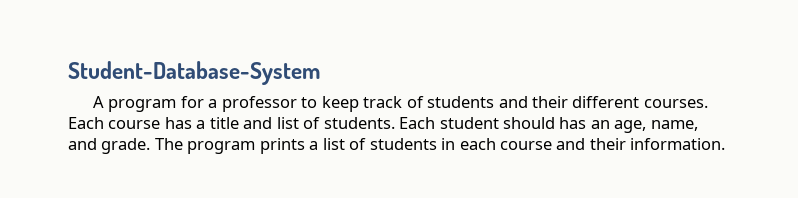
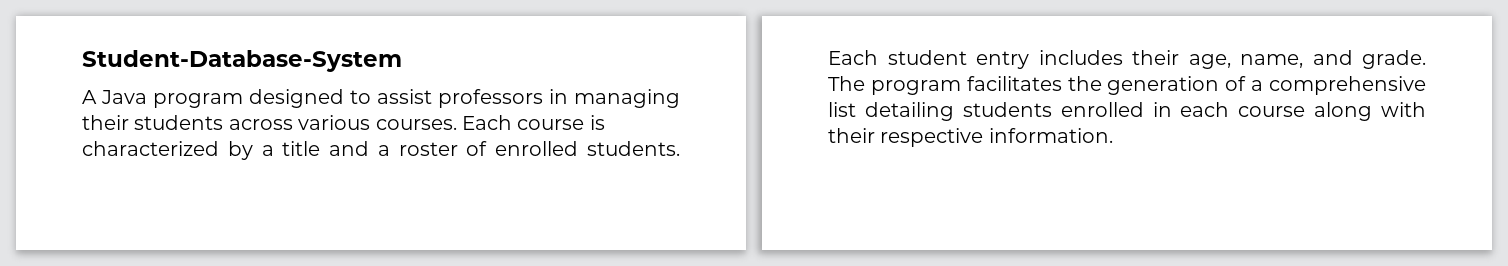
- A program for a professor to keep track of students and their different courses. Each course has a title and list of students. Each student should has an age, name, and grade.
+ A Java program designed to assist professors in managing their students across various courses. Each course is characterized by a title and a roster of enrolled students. Each student entry includes their age, name, and grade.
- The program prints a list of students in each course and their information.
+ The program facilitates the generation of a comprehensive list detailing students enrolled in each course along with their respective information.

